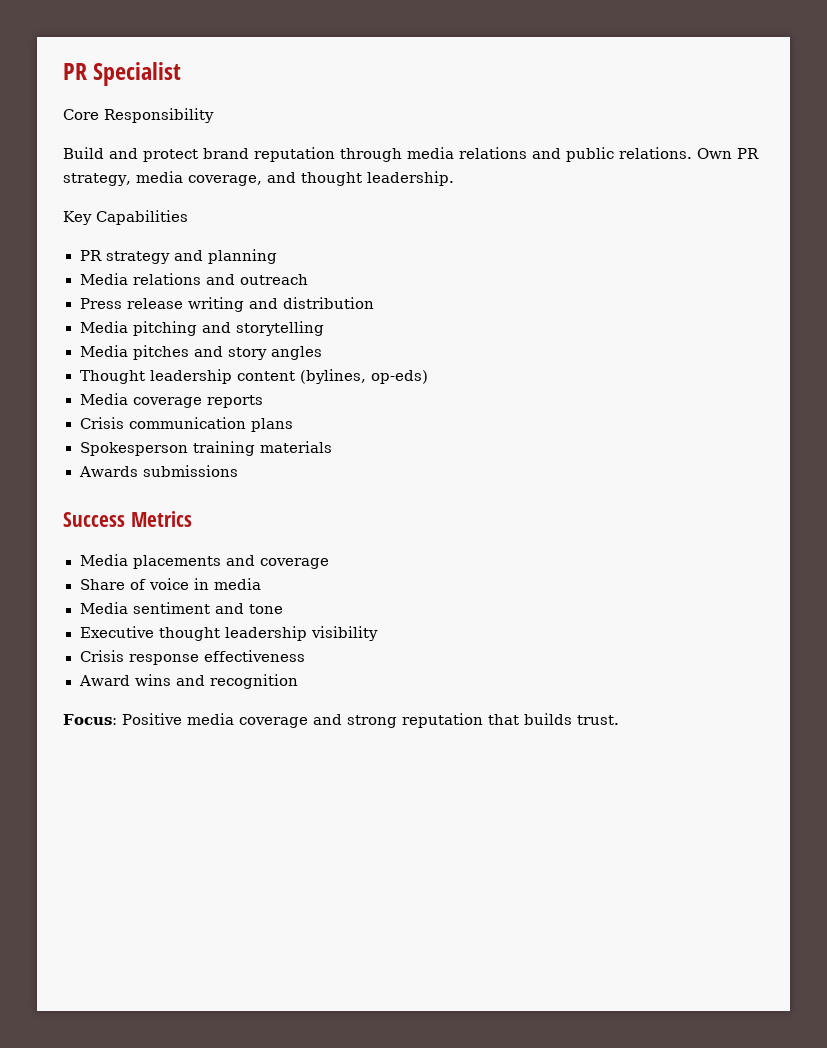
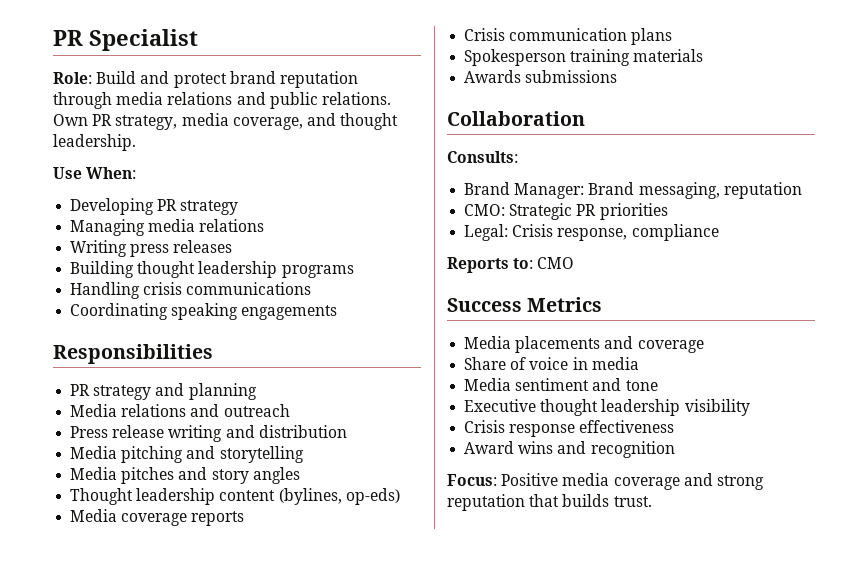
- Core Responsibility
- Build and protect brand reputation through media relations and public relations.
+ Role: Build and protect brand reputation through media relations and public relations.
- Key Capabilities
+ Use When:
+ Developing PR strategy
+ Managing media relations
+ Writing press releases
+ Building thought leadership programs
+ Handling crisis communications
+ Coordinating speaking engagements
+ Responsibilities
+ Collaboration
+ Consults:
+ Brand Manager: Brand messaging, reputation
+ CMO: Strategic PR priorities
+ Legal: Crisis response, compliance
+ Reports to: CMO

